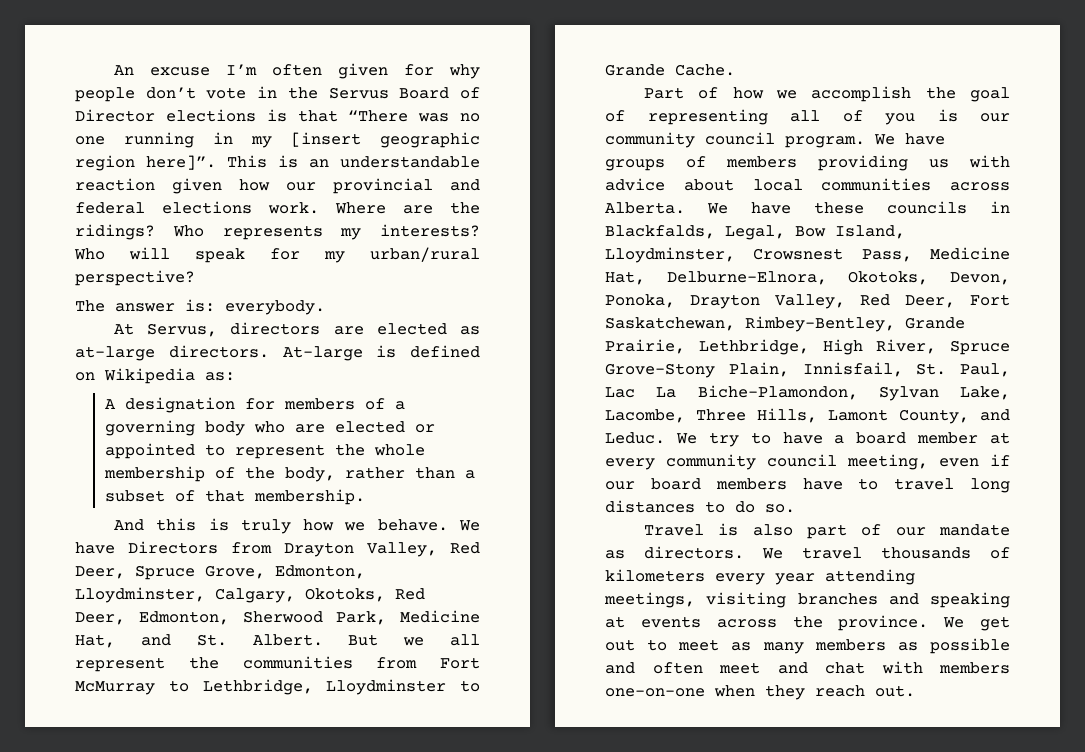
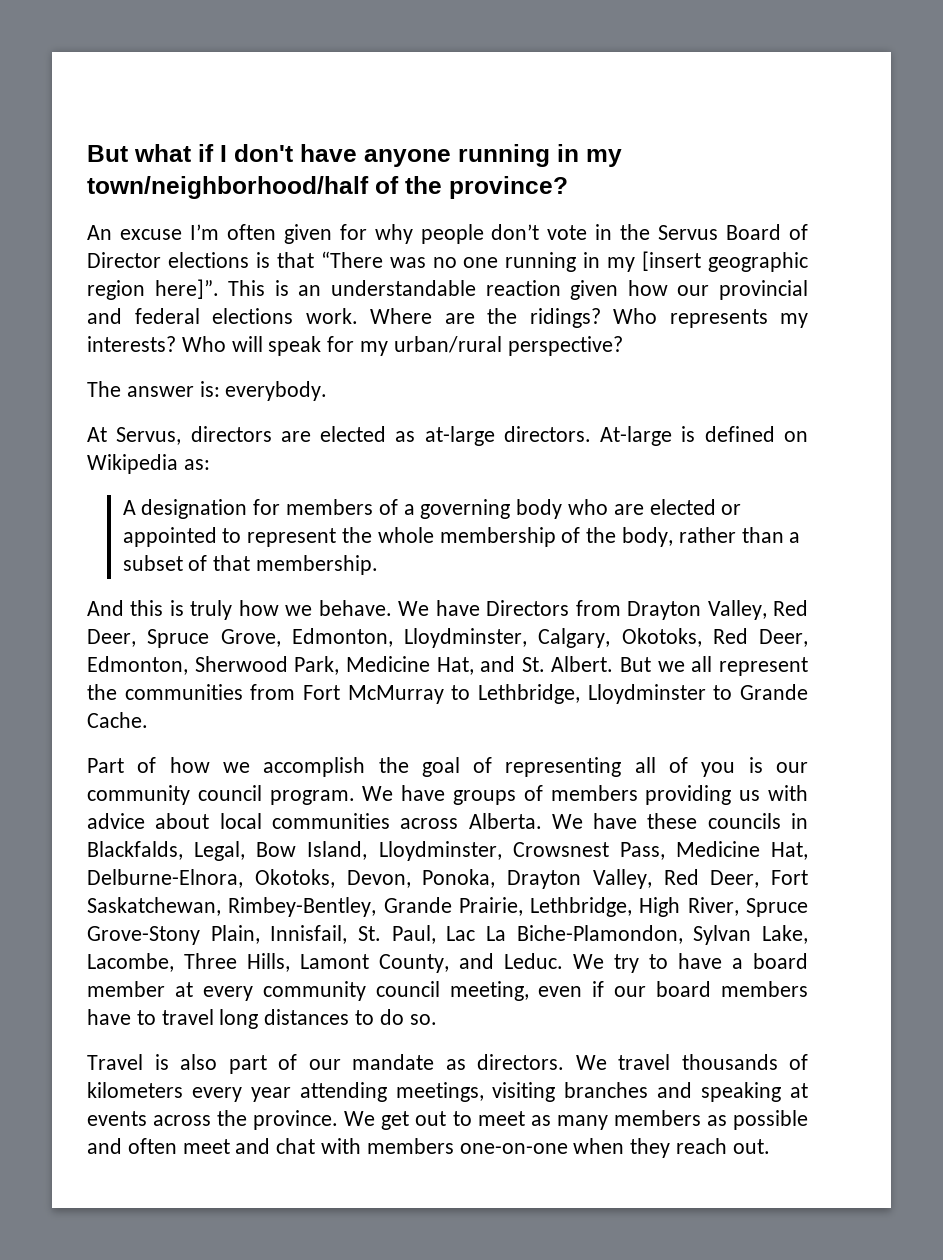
+ But what if I don't have anyone running in my town/neighborhood/half of the province?

